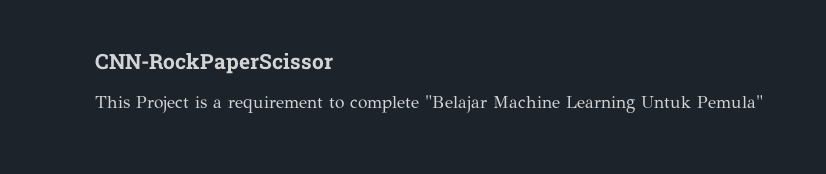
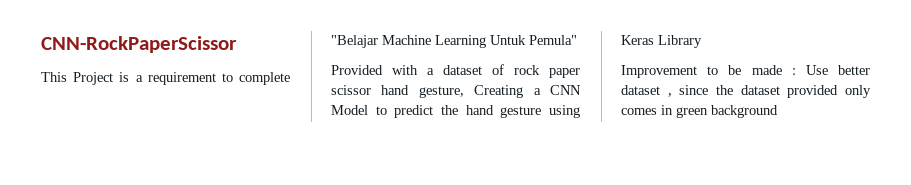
+ Provided with a dataset of rock paper scissor hand gesture, Creating a CNN Model to predict the hand gesture using Keras Library
+ Improvement to be made : Use better dataset , since the dataset provided only comes in green background

